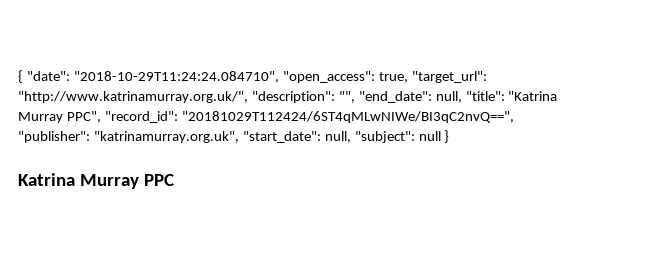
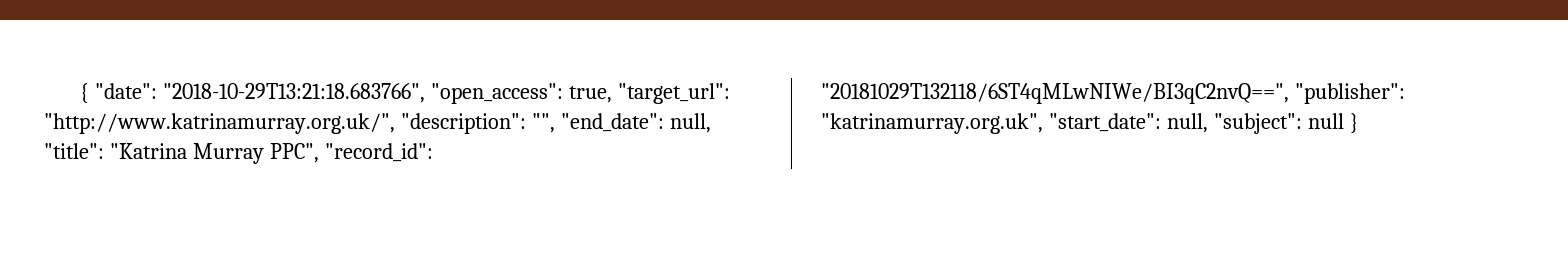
- { "date": "2018-10-29T11:24:24.084710", "open_access": true, "target_url": "http://www.katrinamurray.org.uk/", "description": "", "end_date": null, "title": "Katrina Murray PPC", "record_id": "20181029T112424/6ST4qMLwNIWe/BI3qC2nvQ==", "publisher": "katrinamurray.org.uk", "start_date": null, "subject": null }
+ { "date": "2018-10-29T13:21:18.683766", "open_access": true, "target_url": "http://www.katrinamurray.org.uk/", "description": "", "end_date": null, "title": "Katrina Murray PPC", "record_id": "20181029T132118/6ST4qMLwNIWe/BI3qC2nvQ==", "publisher": "katrinamurray.org.uk", "start_date": null, "subject": null }
- Katrina Murray PPC

